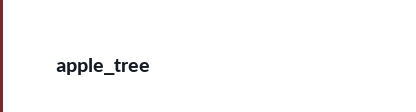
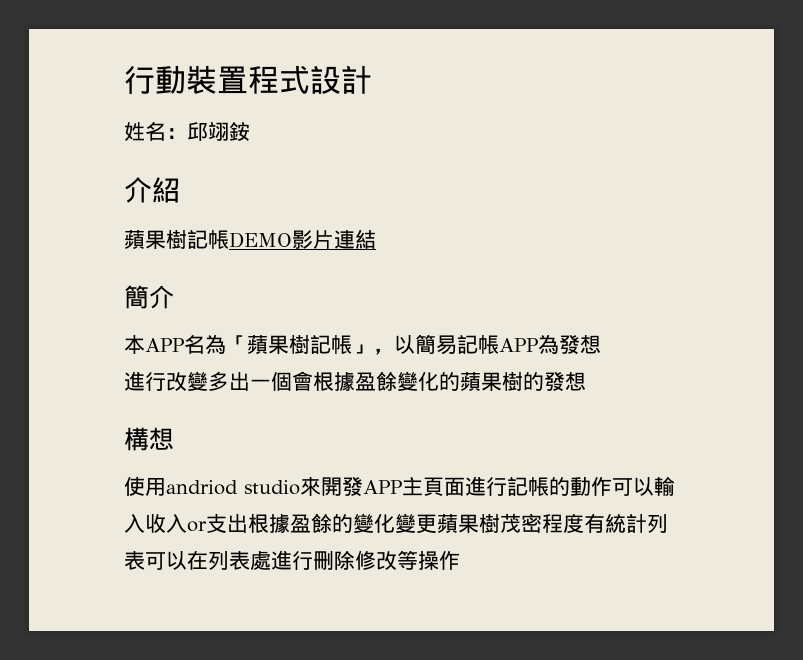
- apple_tree
+ 行動裝置程式設計
+ 姓名：邱翊銨
+ 介紹
+ 蘋果樹記帳DEMO影片連結
+ 簡介
+ 本APP名為「蘋果樹記帳」，以簡易記帳APP為發想
+ 進行改變多出一個會根據盈餘變化的蘋果樹的發想
+ 構想
+ 使用andriod studio來開發APP主頁面進行記帳的動作可以輸入收入or支出根據盈餘的變化變更蘋果樹茂密程度有統計列表可以在列表處進行刪除修改等操作

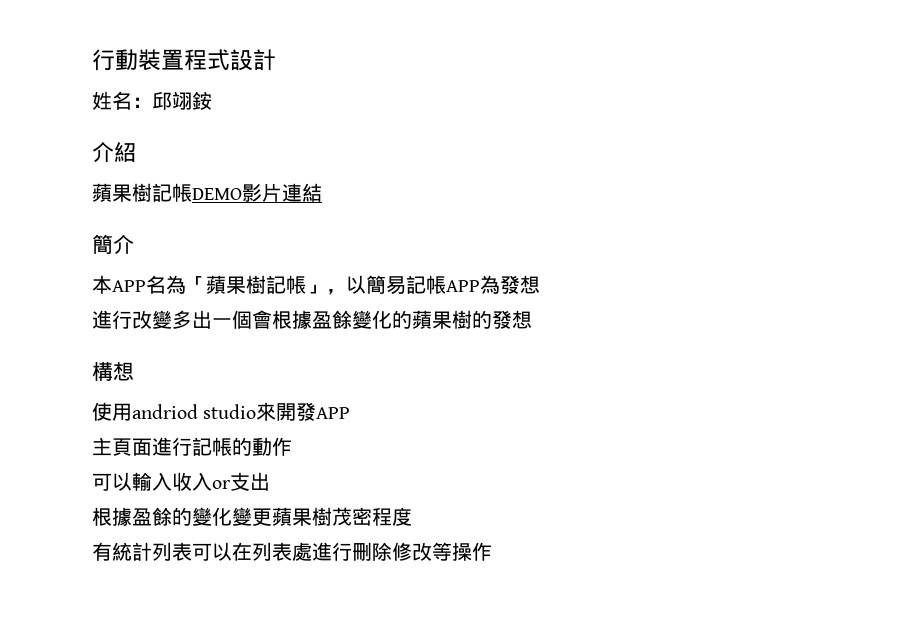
- 使用andriod studio來開發APP主頁面進行記帳的動作可以輸入收入or支出根據盈餘的變化變更蘋果樹茂密程度有統計列表可以在列表處進行刪除修改等操作
+ 使用andriod studio來開發APP
+ 主頁面進行記帳的動作
+ 可以輸入收入or支出
+ 根據盈餘的變化變更蘋果樹茂密程度
+ 有統計列表可以在列表處進行刪除修改等操作

